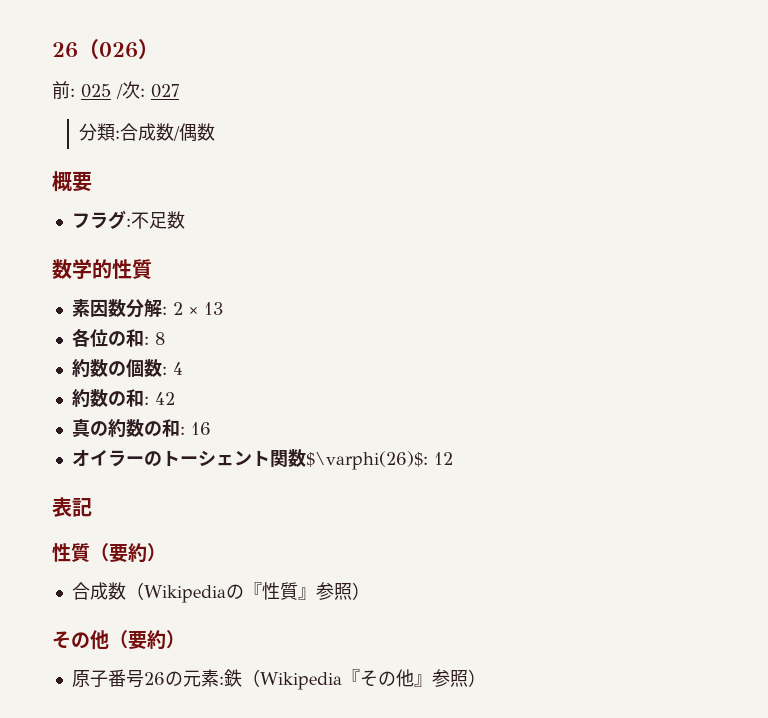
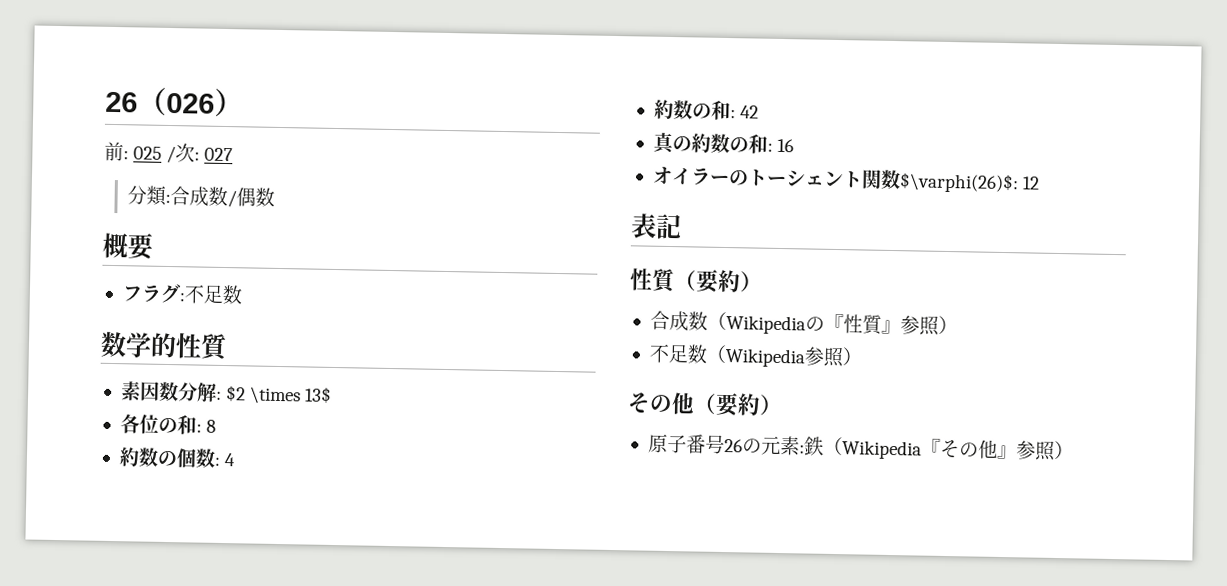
- 素因数分解: 2 × 13
+ 素因数分解: $2 \times 13$
+ 不足数（Wikipedia参照）

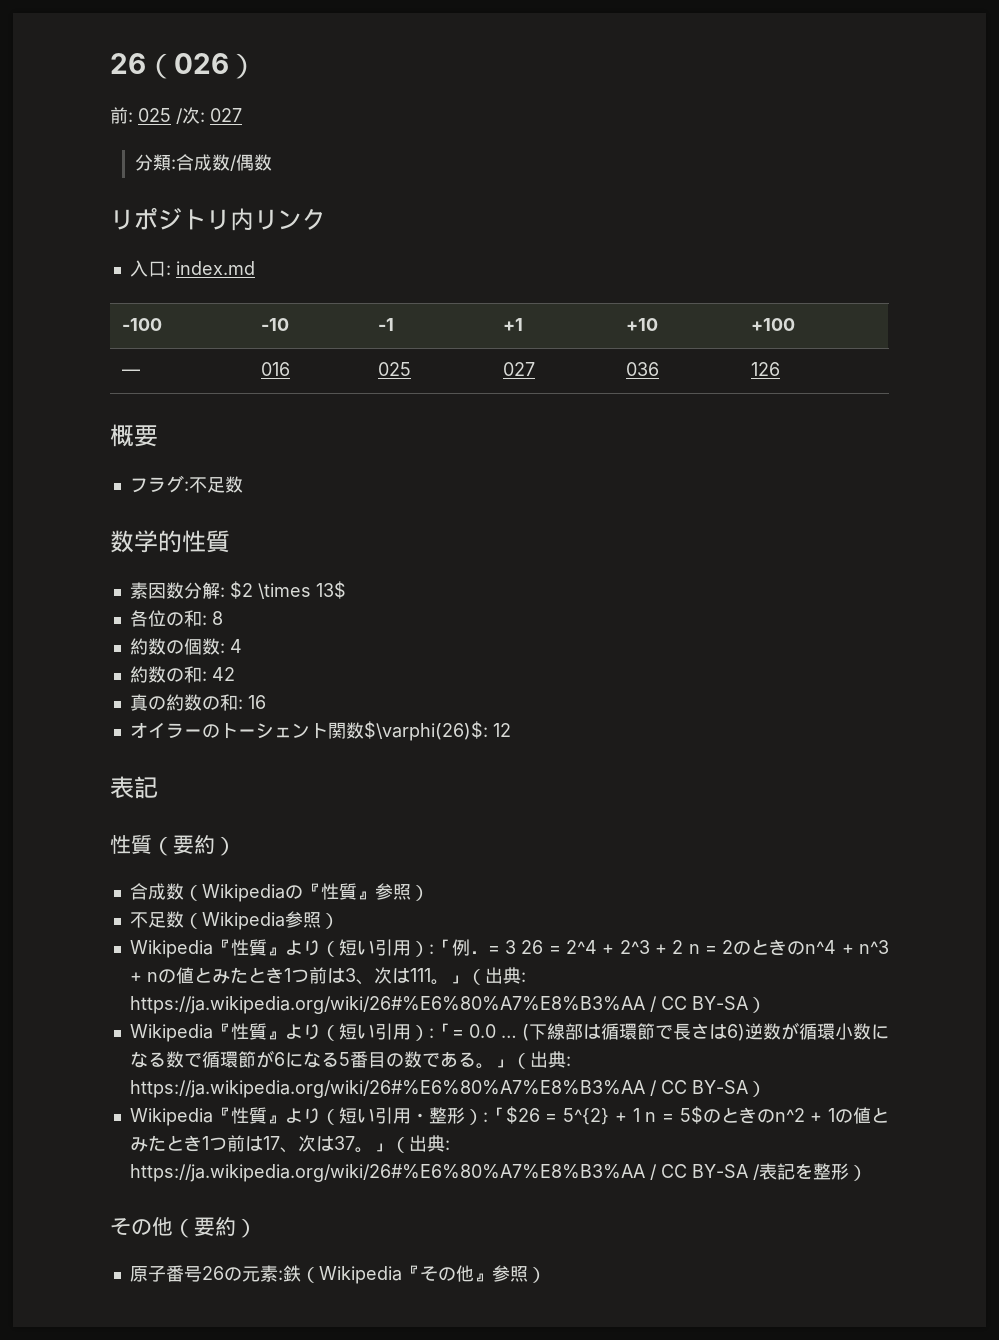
+ リポジトリ内リンク
+ 入口: index.md
+ -100 | -10 | -1 | +1 | +10 | +100
+ — | 016 | 025 | 027 | 036 | 126
+ Wikipedia『性質』より（短い引用）:「例．= 3 26 = 2^4 + 2^3 + 2 n = 2のときのn^4 + n^3 + nの値とみたとき1つ前は3、次は111。」（出典: https://ja.wikipedia.org/wiki/26#%E6%80%A7%E8%B3%AA / CC BY-SA）
+ Wikipedia『性質』より（短い引用）:「= 0.0 … (下線部は循環節で長さは6)逆数が循環小数になる数で循環節が6になる5番目の数である。」（出典: https://ja.wikipedia.org/wiki/26#%E6%80%A7%E8%B3%AA / CC BY-SA）
+ Wikipedia『性質』より（短い引用・整形）:「$26 = 5^{2} + 1 n = 5$のときのn^2 + 1の値とみたとき1つ前は17、次は37。」（出典: https://ja.wikipedia.org/wiki/26#%E6%80%A7%E8%B3%AA / CC BY-SA /表記を整形）

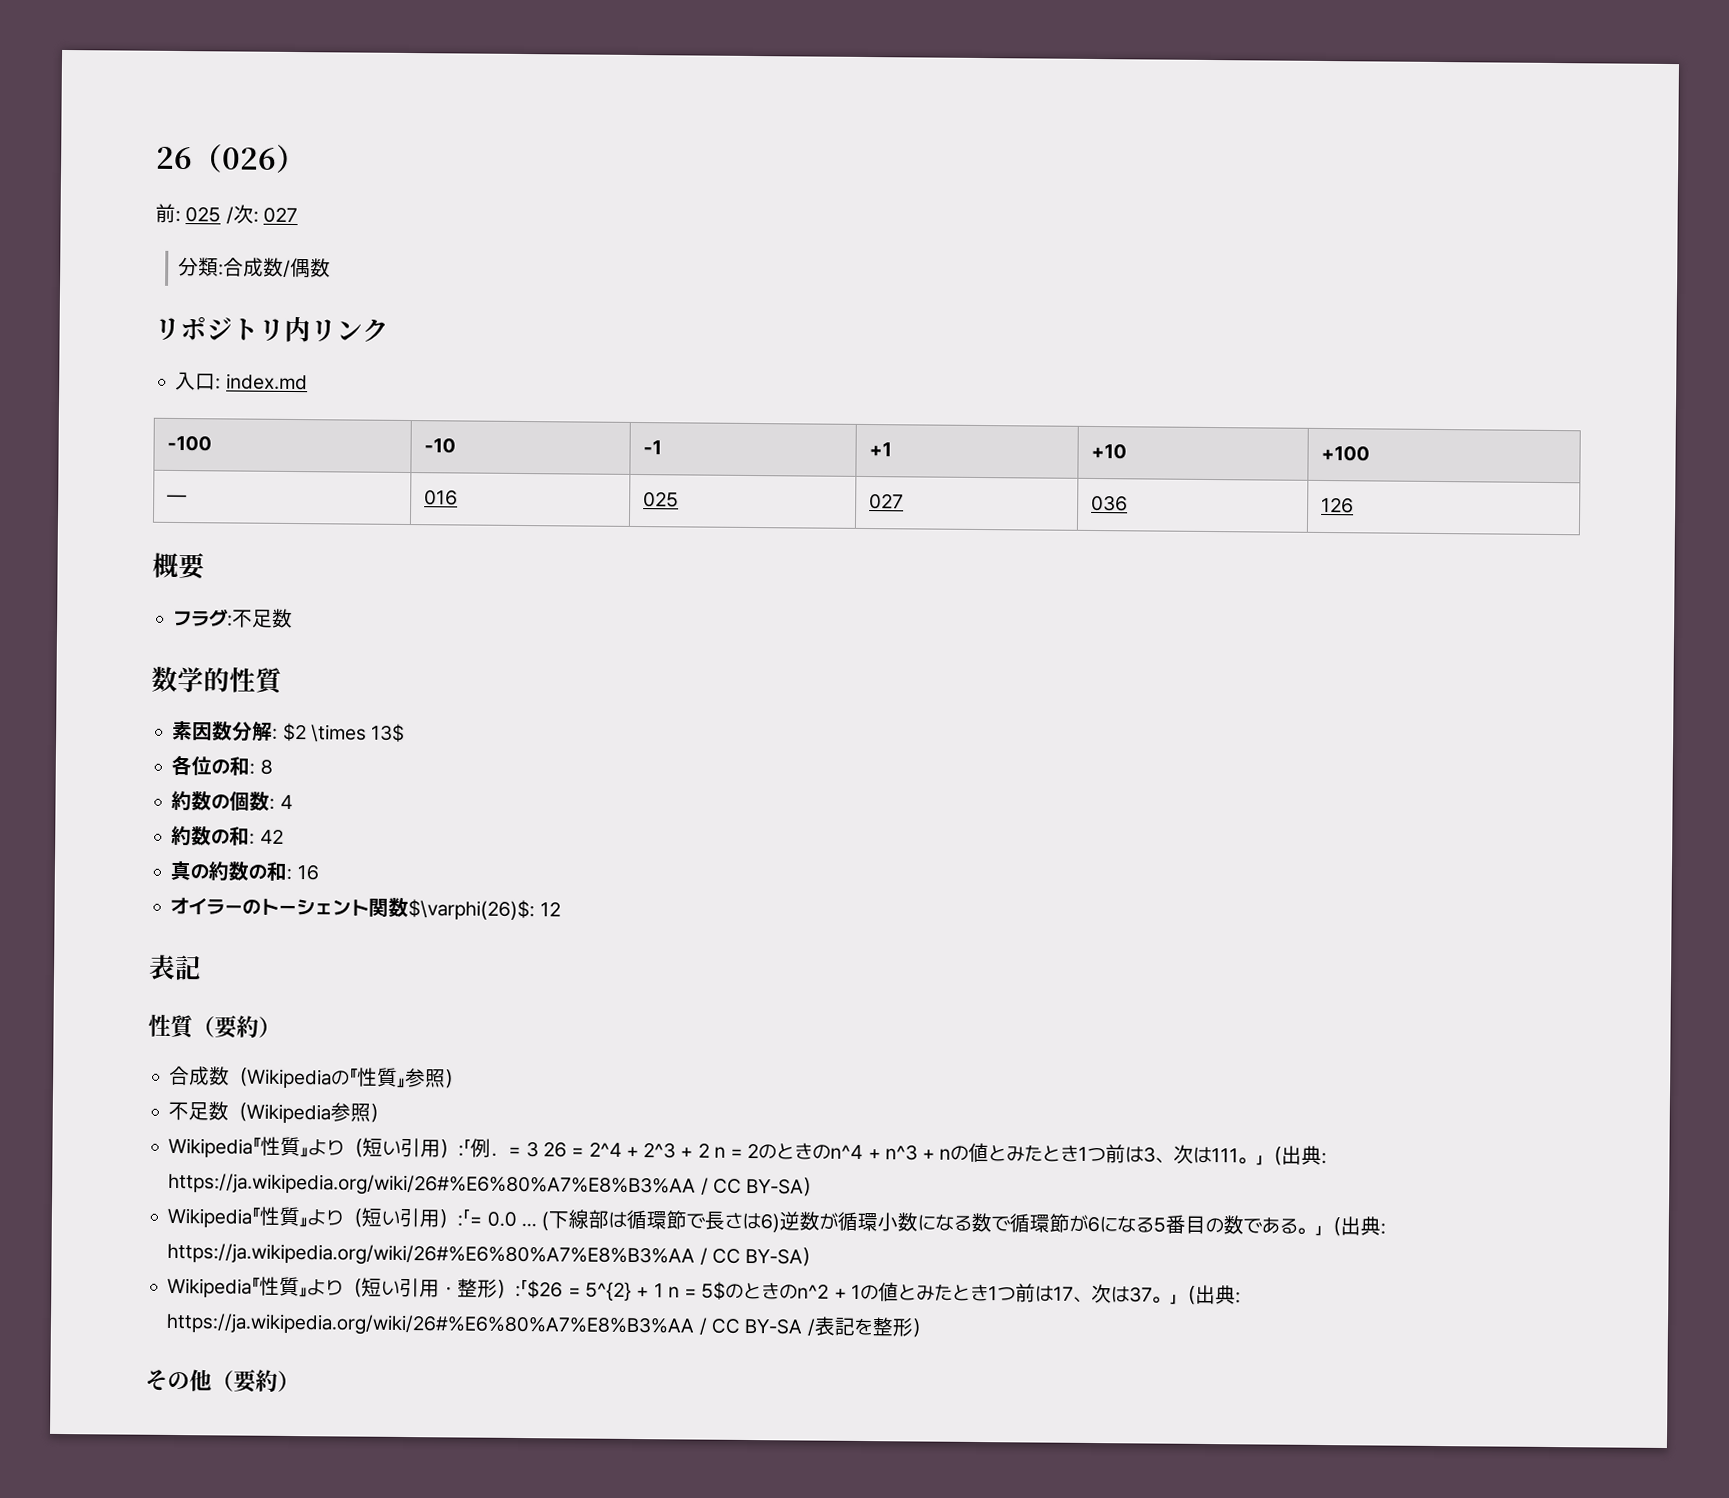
- 原子番号26の元素:鉄（Wikipedia『その他』参照）

